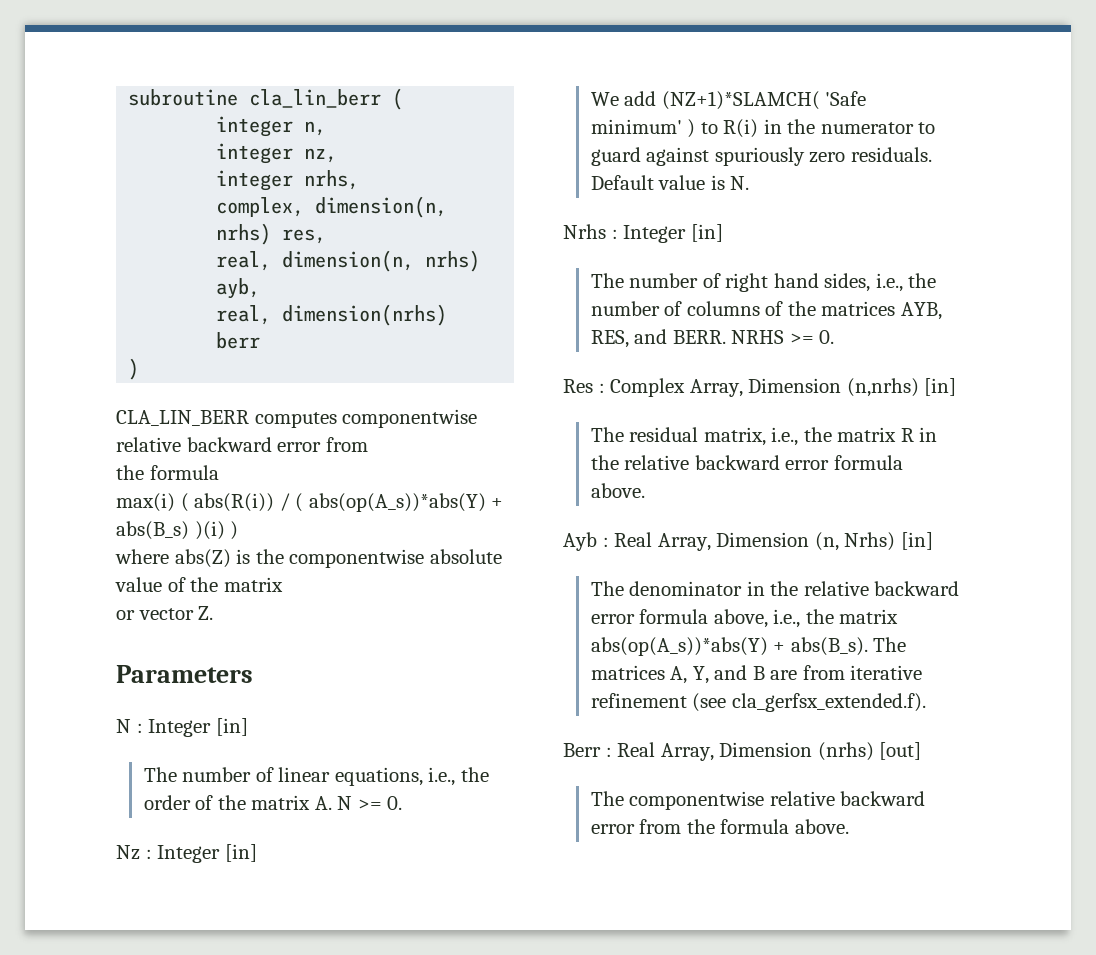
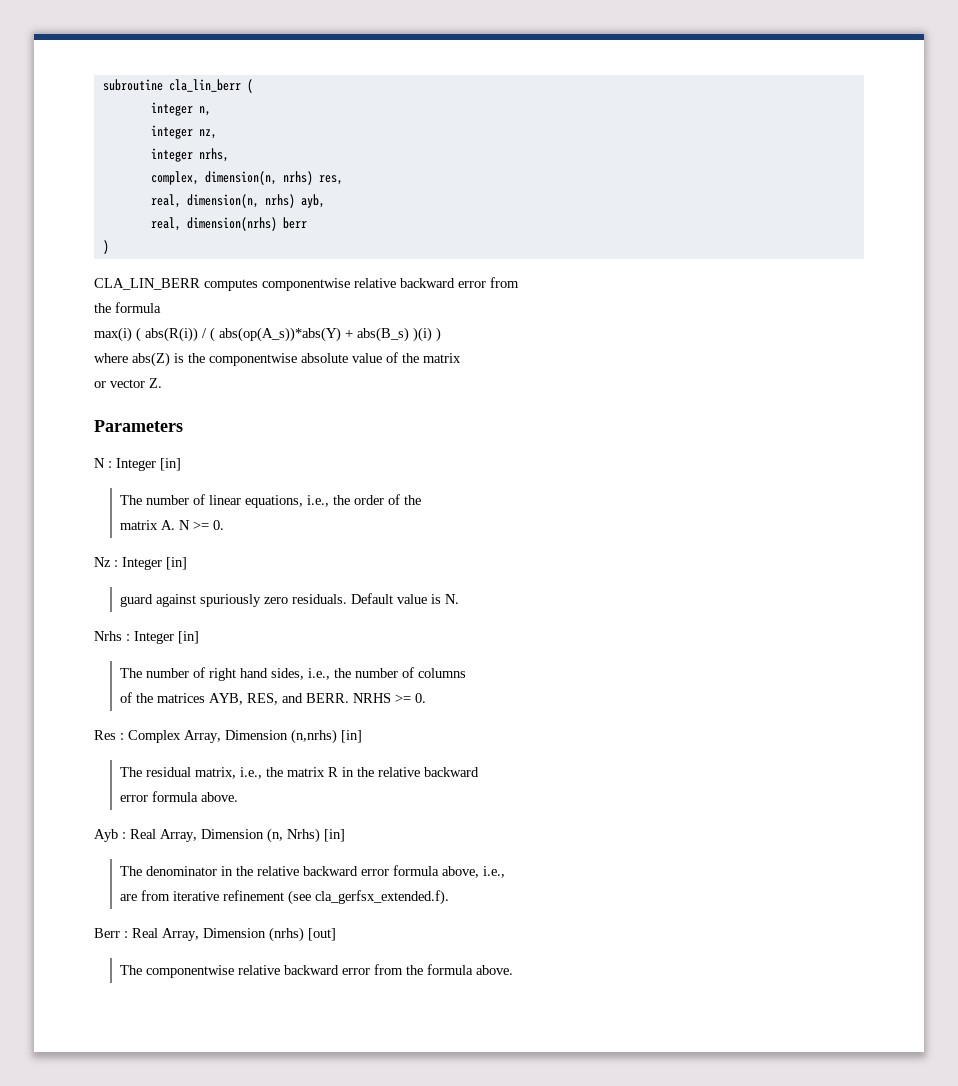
- The number of linear equations, i.e., the order of the matrix A. N >= 0.
+ The number of linear equations, i.e., the order of the
+ matrix A. N >= 0.
- We add (NZ+1)*SLAMCH( 'Safe minimum' ) to R(i) in the numerator to guard against spuriously zero residuals.
+ guard against spuriously zero residuals.
- The number of right hand sides, i.e., the number of columns of the matrices AYB, RES, and BERR.
+ The number of right hand sides, i.e., the number of columns
+ of the matrices AYB, RES, and BERR.
- The residual matrix, i.e., the matrix R in the relative backward error formula above.
+ The residual matrix, i.e., the matrix R in the relative backward
+ error formula above.
- The denominator in the relative backward error formula above, i.e., the matrix abs(op(A_s))*abs(Y) + abs(B_s). The matrices A, Y, and B are from iterative refinement (see cla_gerfsx_extended.f).
+ The denominator in the relative backward error formula above, i.e.,
+ are from iterative refinement (see cla_gerfsx_extended.f).

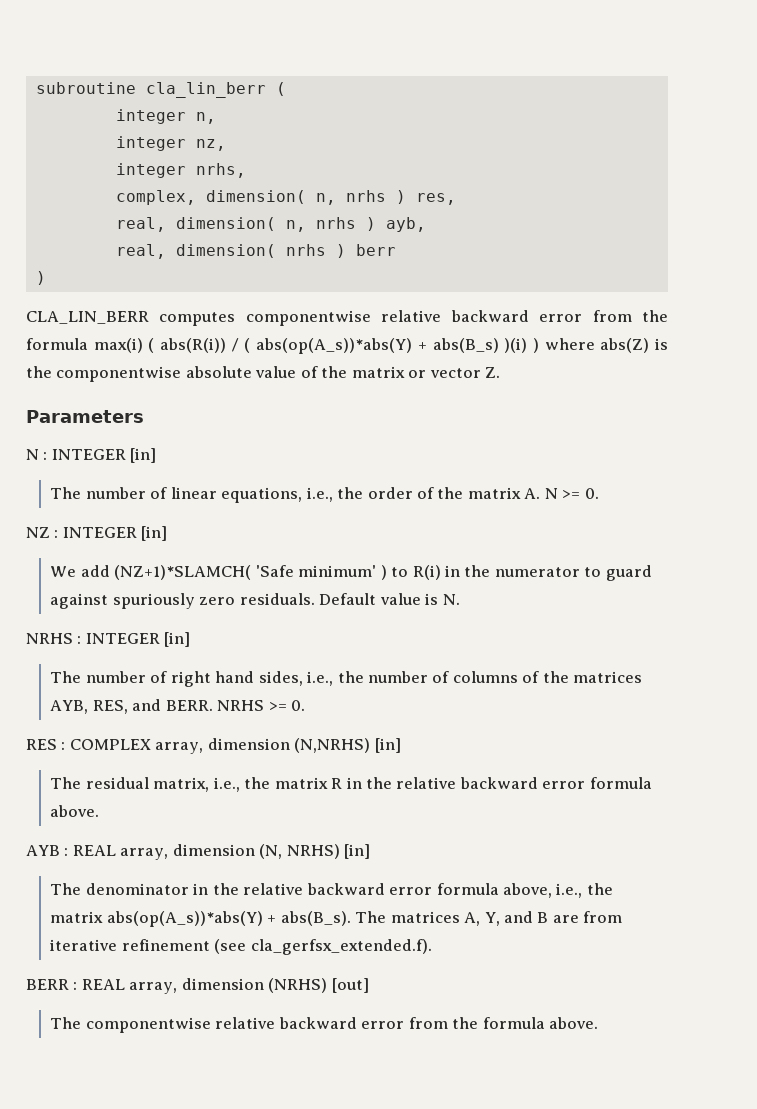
- complex, dimension(n, nrhs) res,
- real, dimension(n, nrhs) ayb,
+ complex, dimension( n, nrhs ) res,
+ real, dimension( n, nrhs ) ayb,
- real, dimension(nrhs) berr
+ real, dimension( nrhs ) berr
- CLA_LIN_BERR computes componentwise relative backward error from
- the formula
- max(i) ( abs(R(i)) / ( abs(op(A_s))*abs(Y) + abs(B_s) )(i) )
- where abs(Z) is the componentwise absolute value of the matrix
- or vector Z.
+ CLA_LIN_BERR computes componentwise relative backward error from the formula max(i) ( abs(R(i)) / ( abs(op(A_s))*abs(Y) + abs(B_s) )(i) ) where abs(Z) is the componentwise absolute value of the matrix or vector Z.
- N : Integer [in]
+ N : INTEGER [in]
- The number of linear equations, i.e., the order of the
- matrix A. N >= 0.
+ The number of linear equations, i.e., the order of the matrix A. N >= 0.
- Nz : Integer [in]
- guard against spuriously zero residuals.
+ NZ : INTEGER [in]
+ We add (NZ+1)*SLAMCH( 'Safe minimum' ) to R(i) in the numerator to guard against spuriously zero residuals.
- Nrhs : Integer [in]
+ NRHS : INTEGER [in]
- The number of right hand sides, i.e., the number of columns
- of the matrices AYB, RES, and BERR.
+ The number of right hand sides, i.e., the number of columns of the matrices AYB, RES, and BERR.
- Res : Complex Array, Dimension (n,nrhs) [in]
+ RES : COMPLEX array, dimension (N,NRHS) [in]
- The residual matrix, i.e., the matrix R in the relative backward
- error formula above.
+ The residual matrix, i.e., the matrix R in the relative backward error formula above.
- Ayb : Real Array, Dimension (n, Nrhs) [in]
+ AYB : REAL array, dimension (N, NRHS) [in]
- The denominator in the relative backward error formula above, i.e.,
- are from iterative refinement (see cla_gerfsx_extended.f).
+ The denominator in the relative backward error formula above, i.e., the matrix abs(op(A_s))*abs(Y) + abs(B_s). The matrices A, Y, and B are from iterative refinement (see cla_gerfsx_extended.f).
- Berr : Real Array, Dimension (nrhs) [out]
+ BERR : REAL array, dimension (NRHS) [out]

